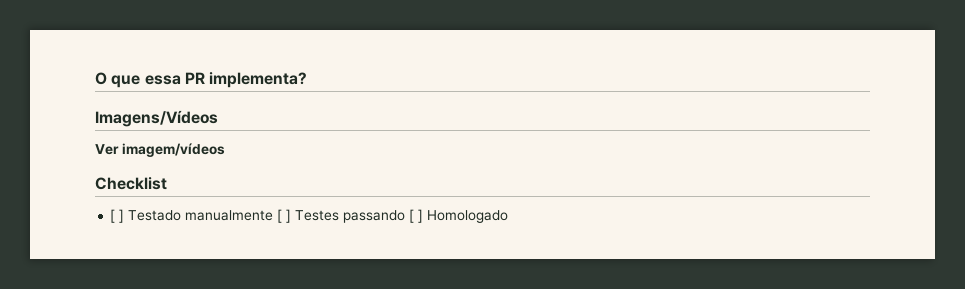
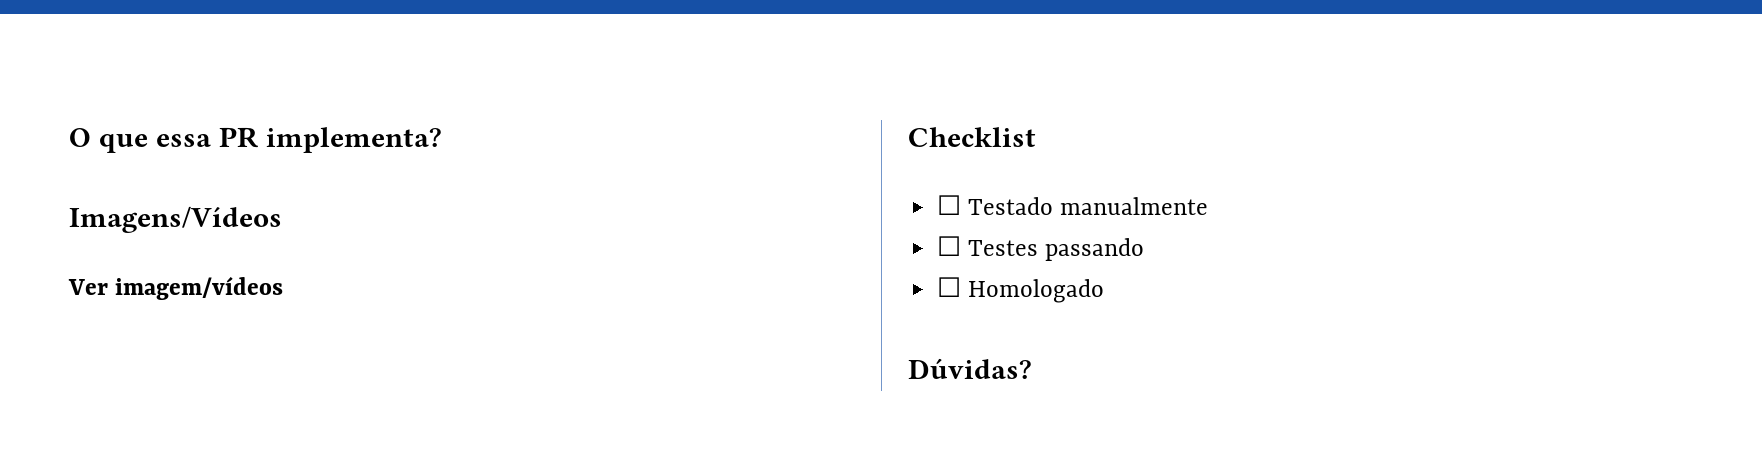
- [ ] Testado manualmente [ ] Testes passando [ ] Homologado
+ ☐ Testado manualmente
+ ☐ Testes passando
+ ☐ Homologado
+ Dúvidas?

